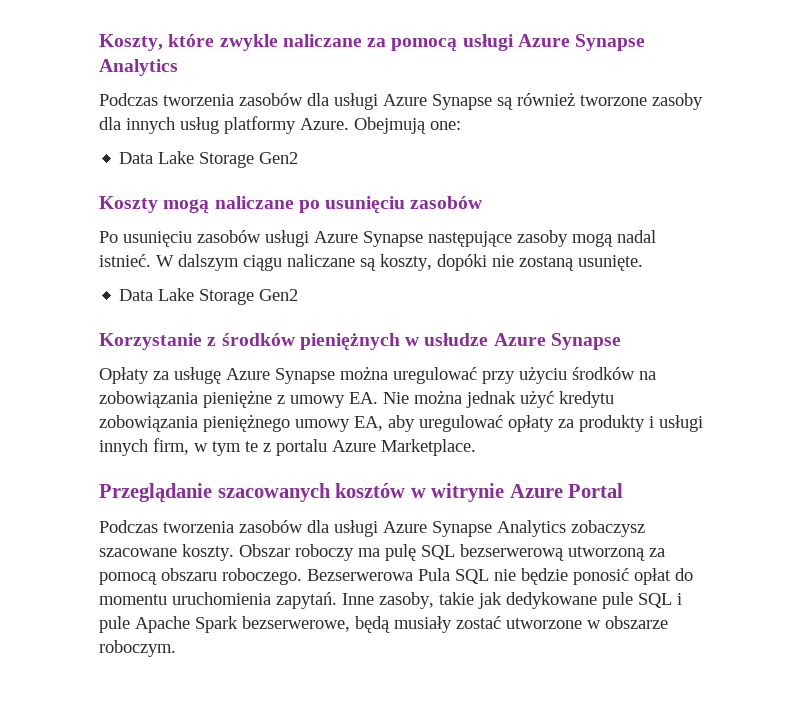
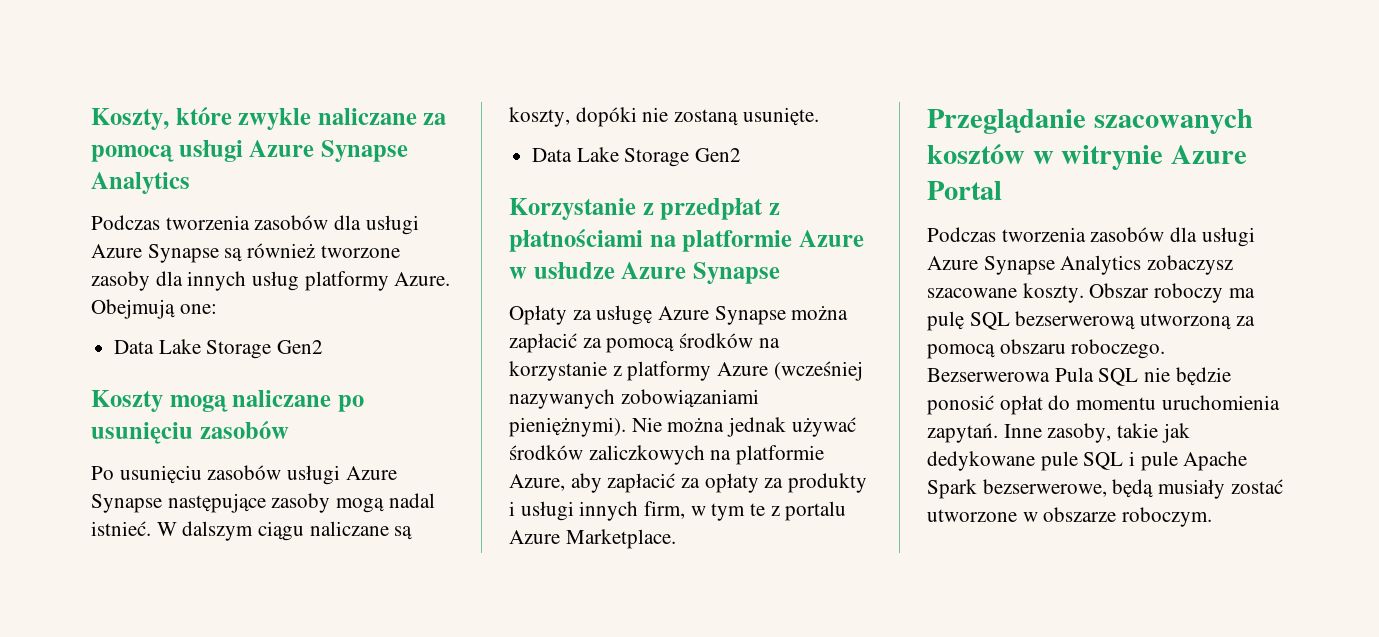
- Korzystanie z środków pieniężnych w usłudze Azure Synapse
+ Korzystanie z przedpłat z płatnościami na platformie Azure w usłudze Azure Synapse
- Opłaty za usługę Azure Synapse można uregulować przy użyciu środków na zobowiązania pieniężne z umowy EA. Nie można jednak użyć kredytu zobowiązania pieniężnego umowy EA, aby uregulować opłaty za produkty i usługi innych firm, w tym te z portalu Azure Marketplace.
+ Opłaty za usługę Azure Synapse można zapłacić za pomocą środków na korzystanie z platformy Azure (wcześniej nazywanych zobowiązaniami pieniężnymi). Nie można jednak używać środków zaliczkowych na platformie Azure, aby zapłacić za opłaty za produkty i usługi innych firm, w tym te z portalu Azure Marketplace.

